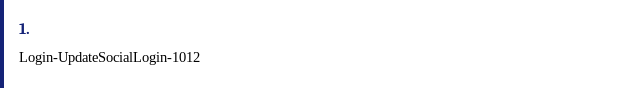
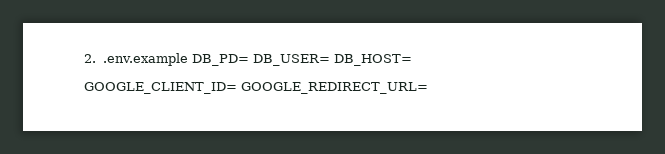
- 1.
- Login-UpdateSocialLogin-1012
+ 2. .env.example DB_PD= DB_USER= DB_HOST=
+ GOOGLE_CLIENT_ID= GOOGLE_REDIRECT_URL=

